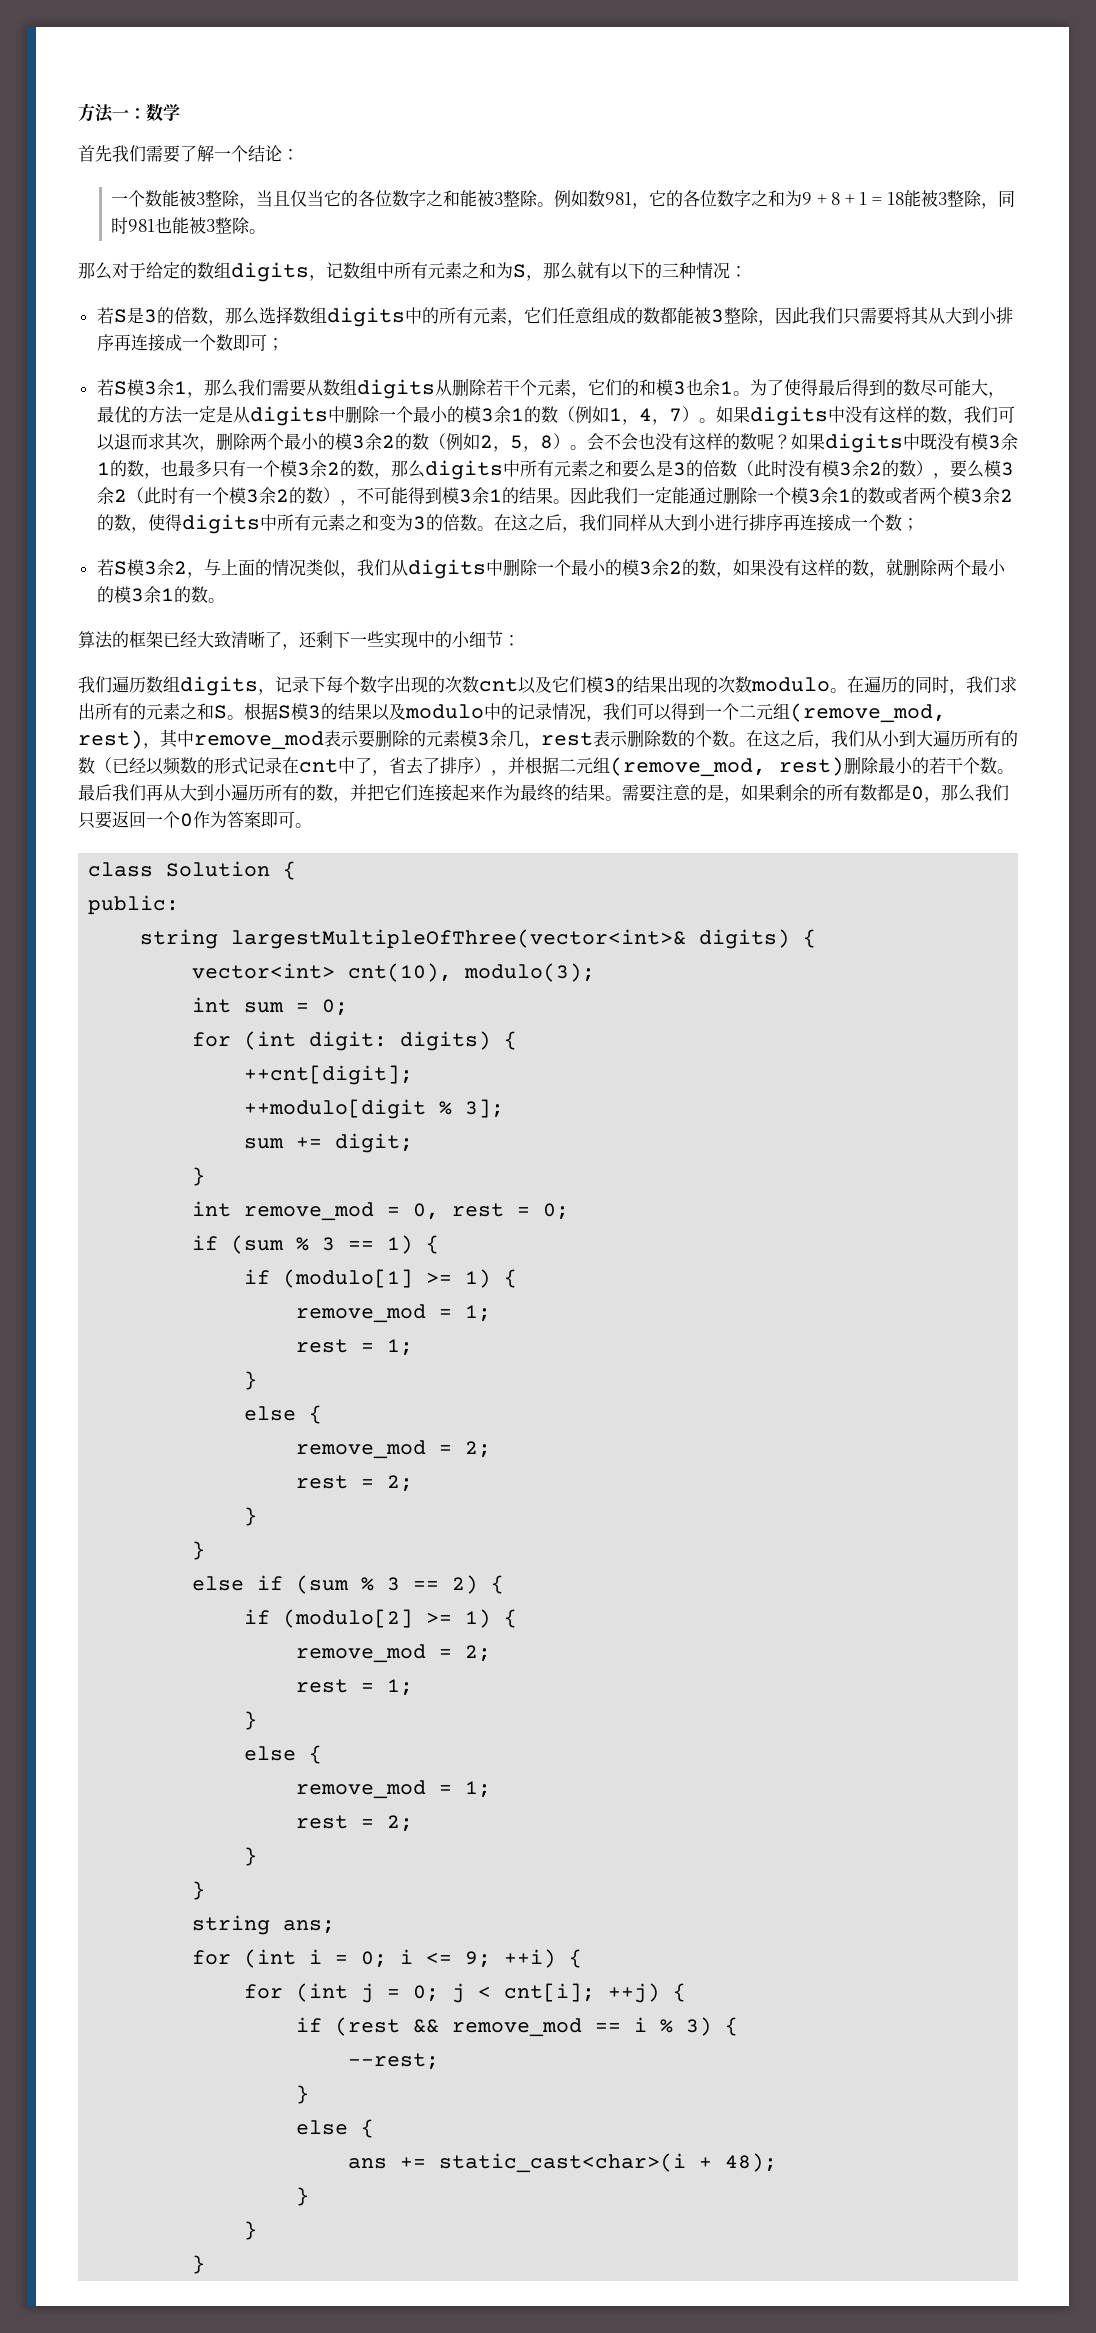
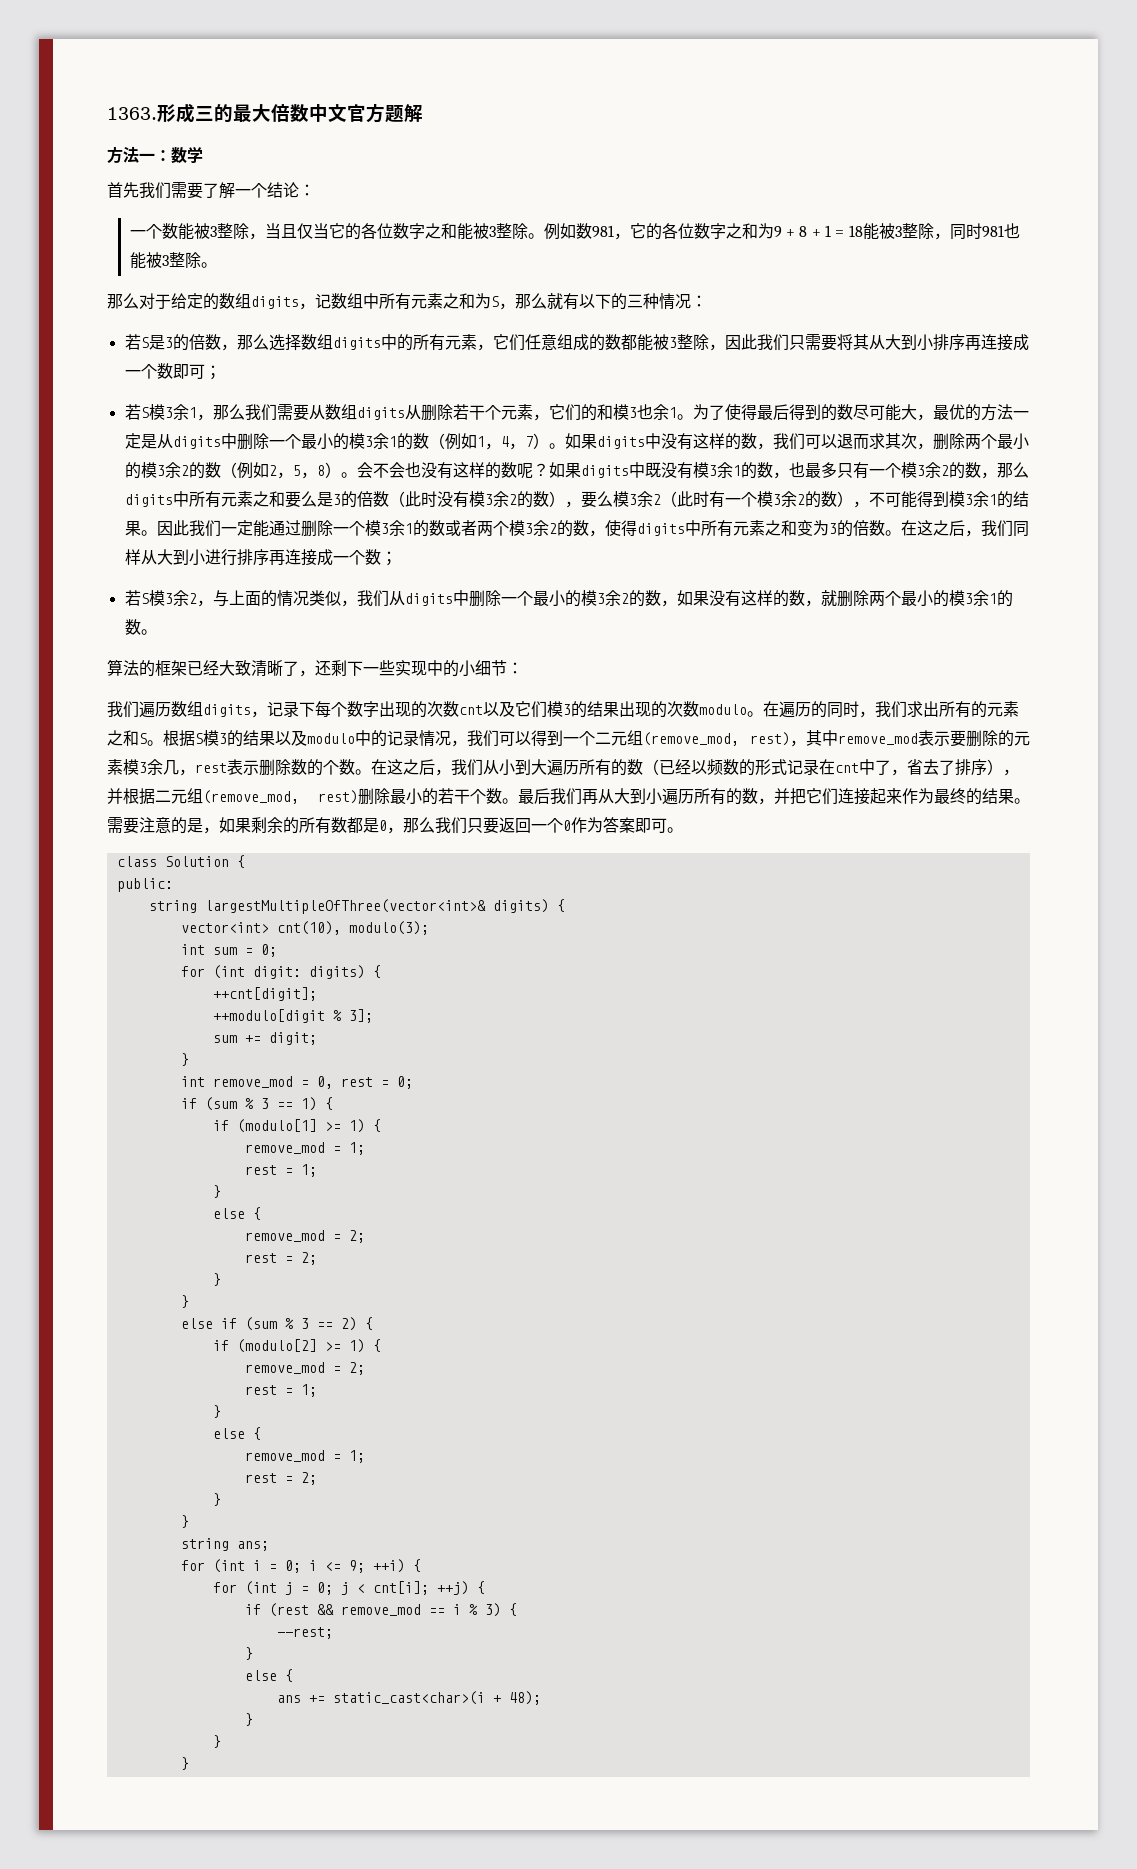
+ 1363.形成三的最大倍数中文官方题解

